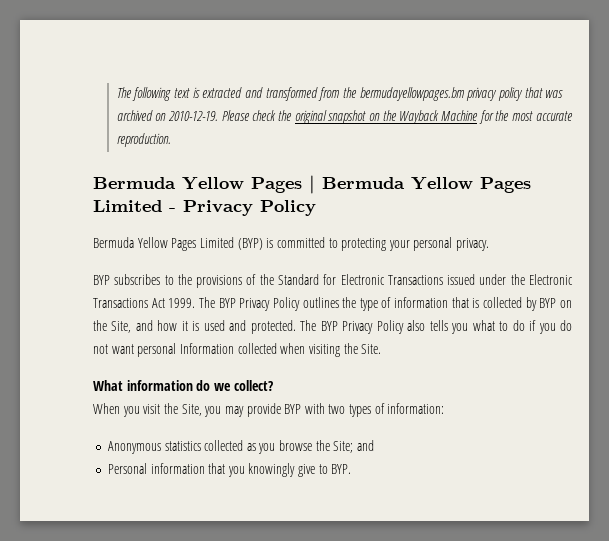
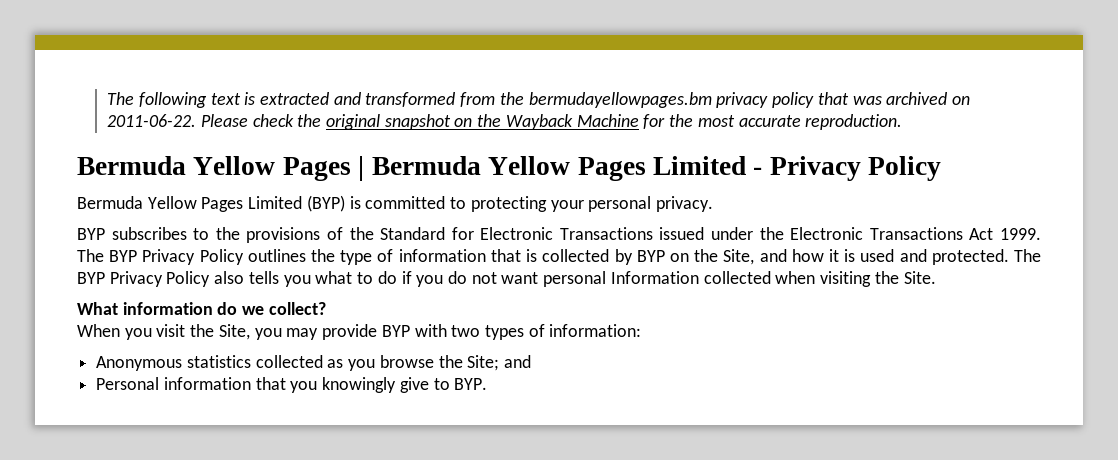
- The following text is extracted and transformed from the bermudayellowpages.bm privacy policy that was archived on 2010-12-19.
+ The following text is extracted and transformed from the bermudayellowpages.bm privacy policy that was archived on 2011-06-22.

